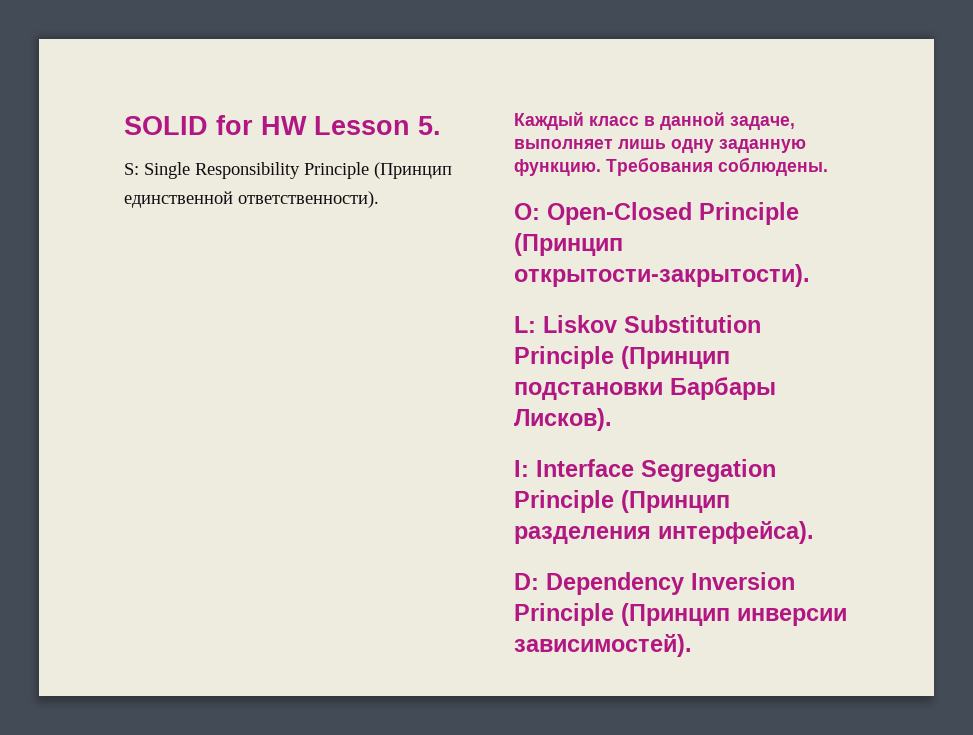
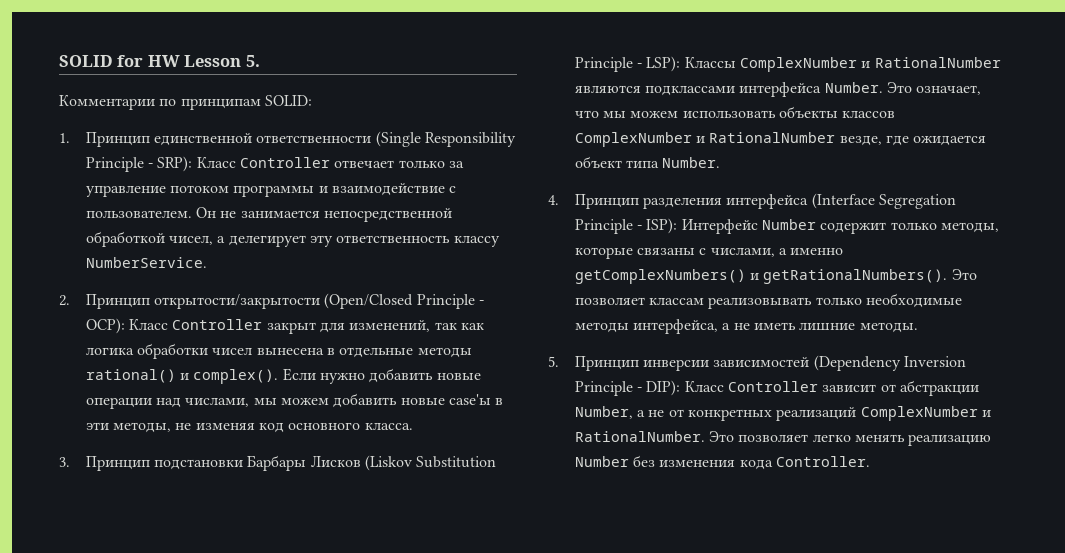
- S: Single Responsibility Principle (Принцип единственной ответственности).
- Каждый класс в данной задаче, выполняет лишь одну заданную функцию. Требования соблюдены.
- O: Open-Closed Principle (Принцип открытости-закрытости).
- L: Liskov Substitution Principle (Принцип подстановки Барбары Лисков).
- I: Interface Segregation Principle (Принцип разделения интерфейса).
- D: Dependency Inversion Principle (Принцип инверсии зависимостей).
+ Комментарии по принципам SOLID:
+ 1. Принцип единственной ответственности (Single Responsibility Principle - SRP): Класс Controller отвечает только за управление потоком программы и взаимодействие с пользователем. Он не занимается непосредственной обработкой чисел, а делегирует эту ответственность классу NumberService.
+ 2. Принцип открытости/закрытости (Open/Closed Principle - OCP): Класс Controller закрыт для изменений, так как логика обработки чисел вынесена в отдельные методы rational() и complex(). Если нужно добавить новые операции над числами, мы можем добавить новые case'ы в эти методы, не изменяя код основного класса.
+ 3. Принцип подстановки Барбары Лисков (Liskov Substitution Principle - LSP): Классы ComplexNumber и RationalNumber являются подклассами интерфейса Number. Это означает, что мы можем использовать объекты классов ComplexNumber и RationalNumber везде, где ожидается объект типа Number.
+ 4. Принцип разделения интерфейса (Interface Segregation Principle - ISP): Интерфейс Number содержит только методы, которые связаны с числами, а именно getComplexNumbers() и getRationalNumbers(). Это позволяет классам реализовывать только необходимые методы интерфейса, а не иметь лишние методы.
+ 5. Принцип инверсии зависимостей (Dependency Inversion Principle - DIP): Класс Controller зависит от абстракции Number, а не от конкретных реализаций ComplexNumber и RationalNumber. Это позволяет легко менять реализацию Number без изменения кода Controller.

